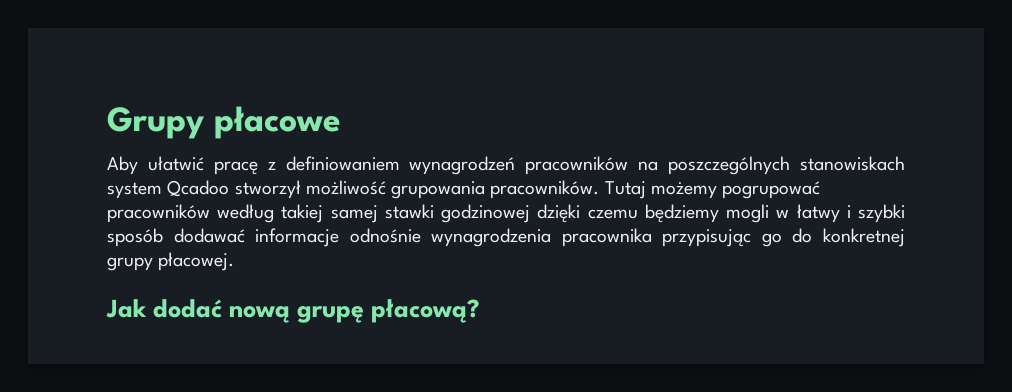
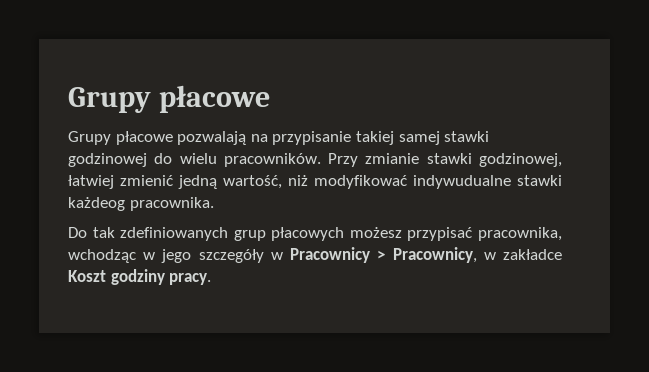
- Aby ułatwić pracę z definiowaniem wynagrodzeń pracowników na poszczególnych stanowiskach system Qcadoo stworzył możliwość grupowania pracowników. Tutaj możemy pogrupować pracowników według takiej samej stawki godzinowej dzięki czemu będziemy mogli w łatwy i szybki sposób dodawać informacje odnośnie wynagrodzenia pracownika przypisując go do konkretnej grupy płacowej.
- Jak dodać nową grupę płacową?
+ Grupy płacowe pozwalają na przypisanie takiej samej stawki godzinowej do wielu pracowników. Przy zmianie stawki godzinowej, łatwiej zmienić jedną wartość, niż modyfikować indywudualne stawki każdeog pracownika.
+ Do tak zdefiniowanych grup płacowych możesz przypisać pracownika, wchodząc w jego szczegóły w Pracownicy > Pracownicy, w zakładce Koszt godziny pracy.

